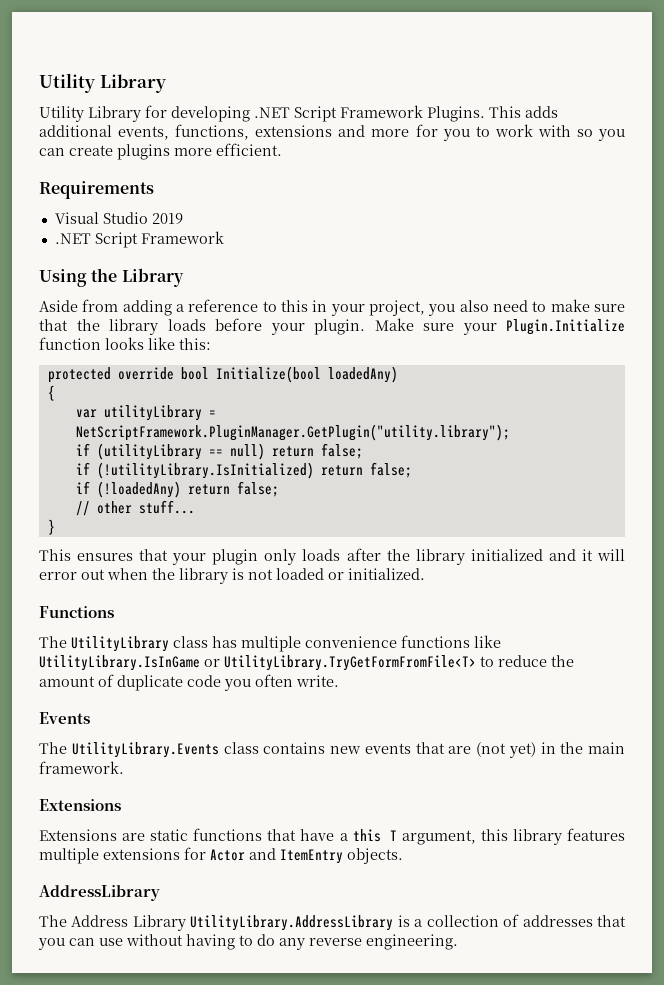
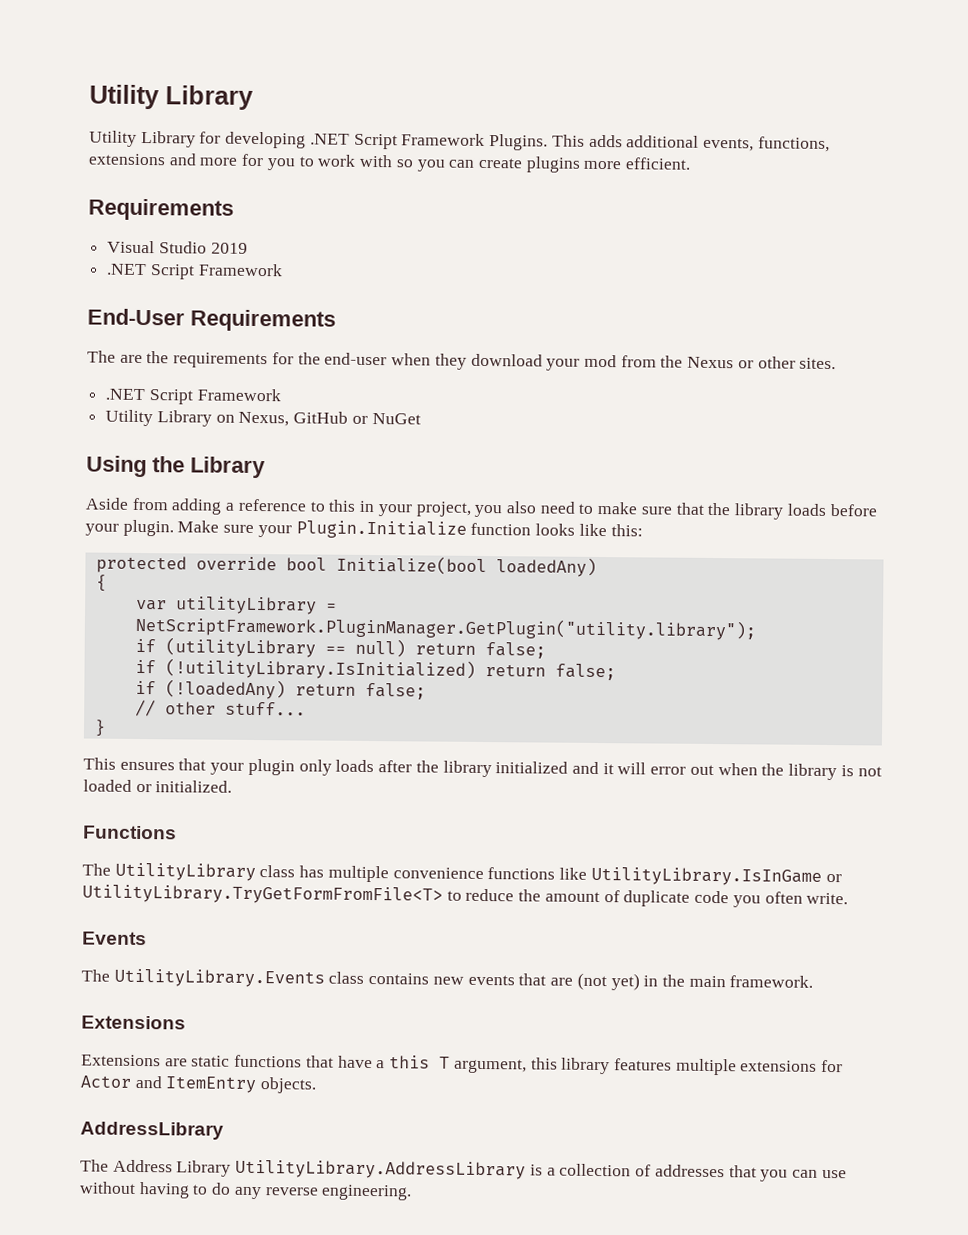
+ End-User Requirements
+ The are the requirements for the end-user when they download your mod from the Nexus or other sites.
+ .NET Script Framework
+ Utility Library on Nexus, GitHub or NuGet

